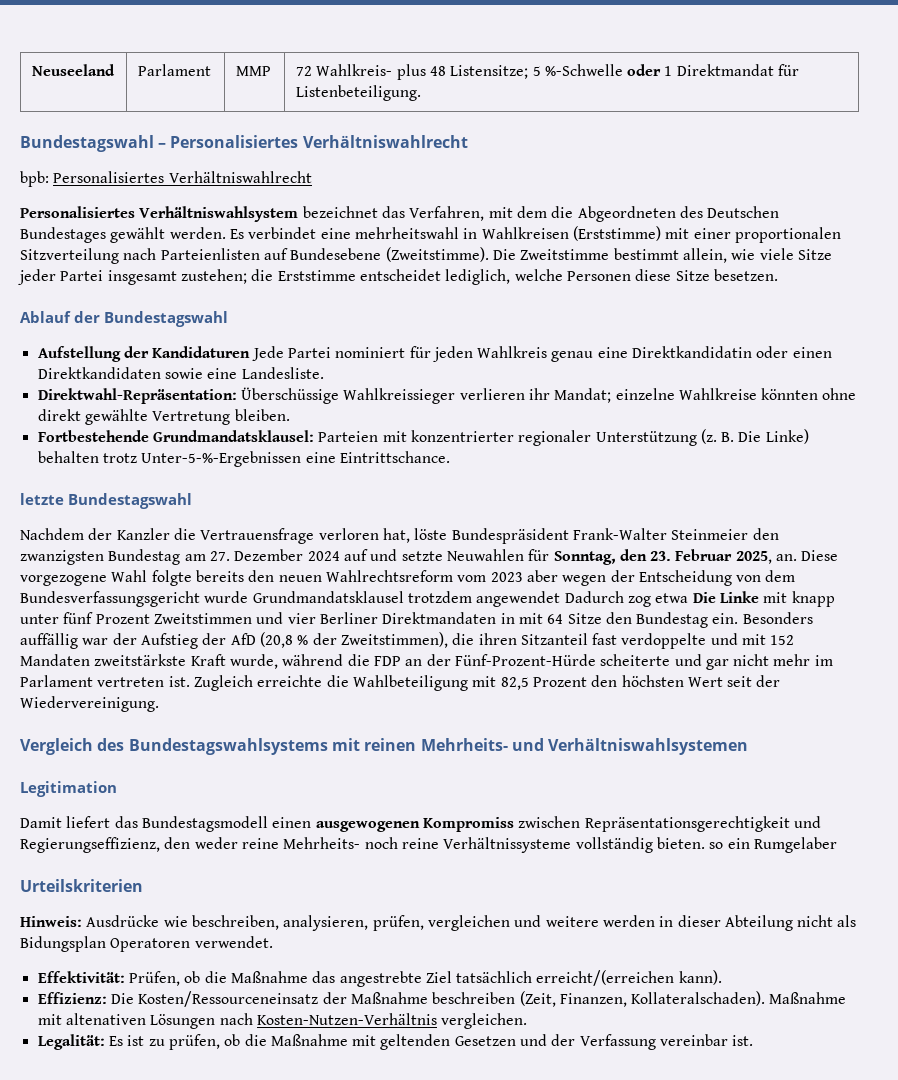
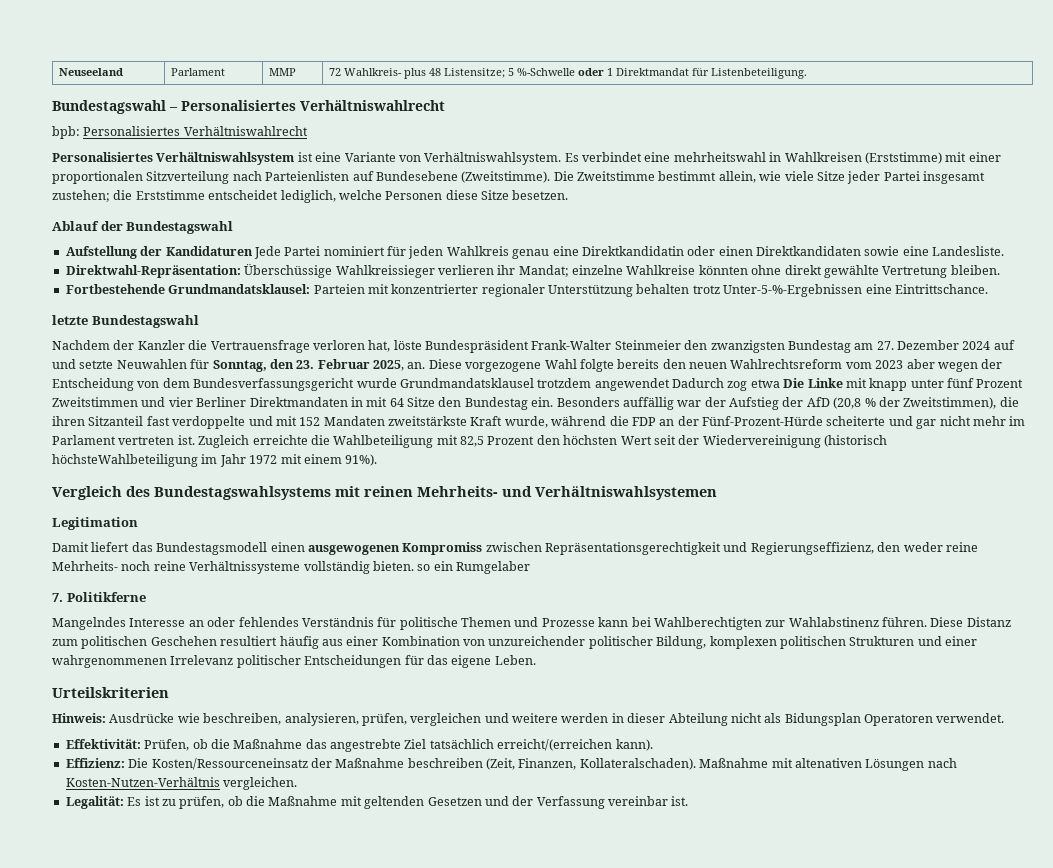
- Personalisiertes Verhältniswahlsystem bezeichnet das Verfahren, mit dem die Abgeordneten des Deutschen Bundestages gewählt werden.
+ Personalisiertes Verhältniswahlsystem ist eine Variante von Verhältniswahlsystem.
- Fortbestehende Grundmandatsklausel: Parteien mit konzentrierter regionaler Unterstützung (z. B. Die Linke) behalten trotz Unter-5-%-Ergebnissen eine Eintrittschance.
+ Fortbestehende Grundmandatsklausel: Parteien mit konzentrierter regionaler Unterstützung behalten trotz Unter-5-%-Ergebnissen eine Eintrittschance.
- Zugleich erreichte die Wahlbeteiligung mit 82,5 Prozent den höchsten Wert seit der Wiedervereinigung.
+ Zugleich erreichte die Wahlbeteiligung mit 82,5 Prozent den höchsten Wert seit der Wiedervereinigung (historisch höchsteWahlbeteiligung im Jahr 1972 mit einem 91%).
+ 7. Politikferne
+ Mangelndes Interesse an oder fehlendes Verständnis für politische Themen und Prozesse kann bei Wahlberechtigten zur Wahlabstinenz führen. Diese Distanz zum politischen Geschehen resultiert häufig aus einer Kombination von unzureichender politischer Bildung, komplexen politischen Strukturen und einer wahrgenommenen Irrelevanz politischer Entscheidungen für das eigene Leben.

